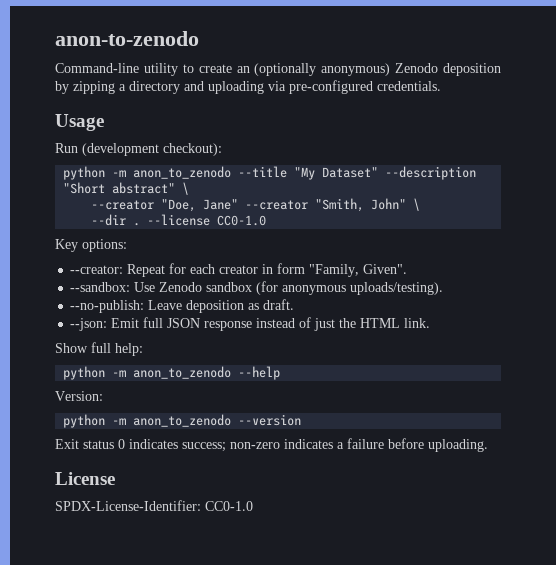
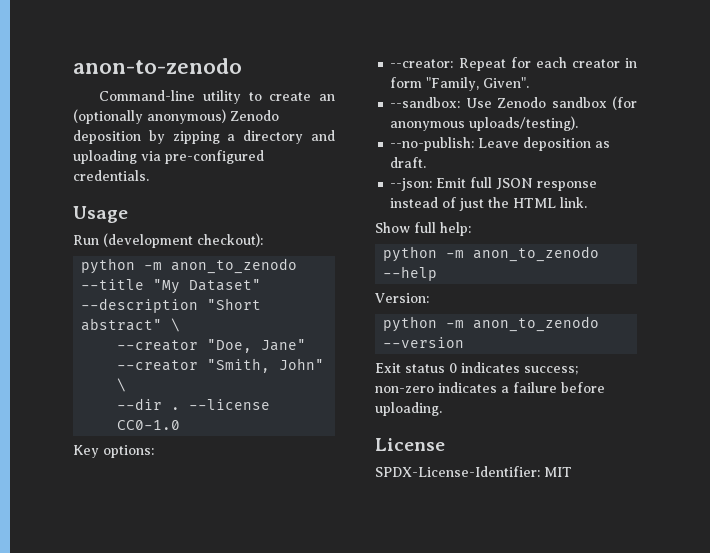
- SPDX-License-Identifier: CC0-1.0
+ SPDX-License-Identifier: MIT

